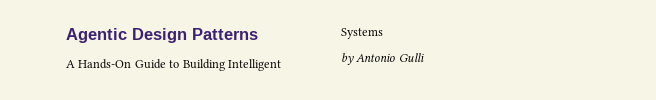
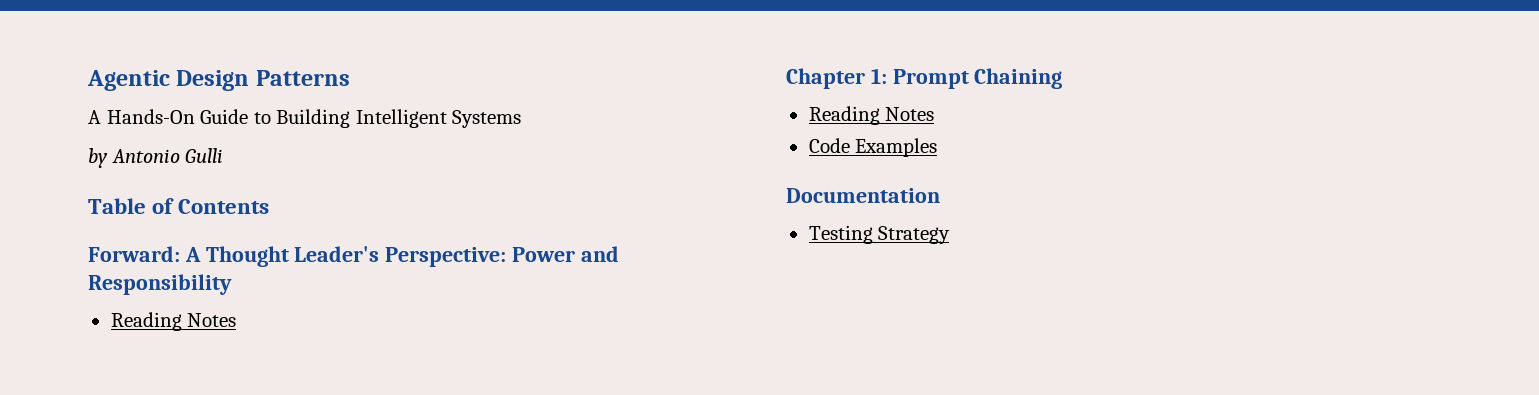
+ Table of Contents
+ Forward: A Thought Leader's Perspective: Power and Responsibility
+ Reading Notes
+ Chapter 1: Prompt Chaining
+ Reading Notes
+ Code Examples
+ Documentation
+ Testing Strategy

